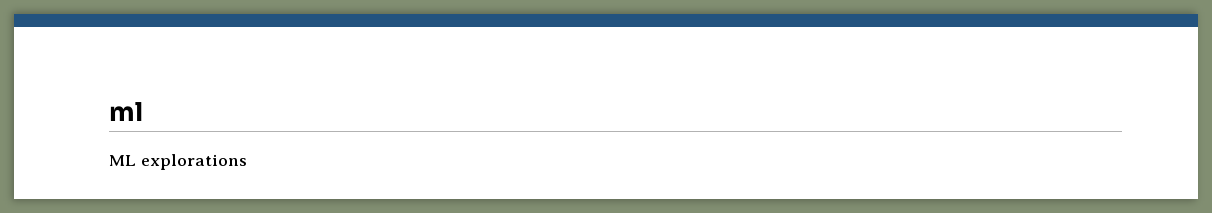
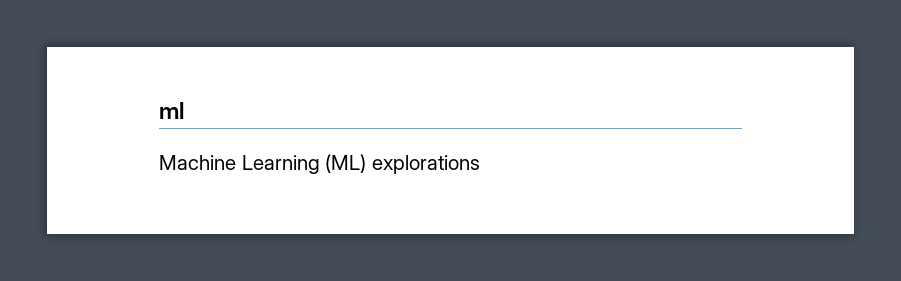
- ML explorations
+ Machine Learning (ML) explorations

